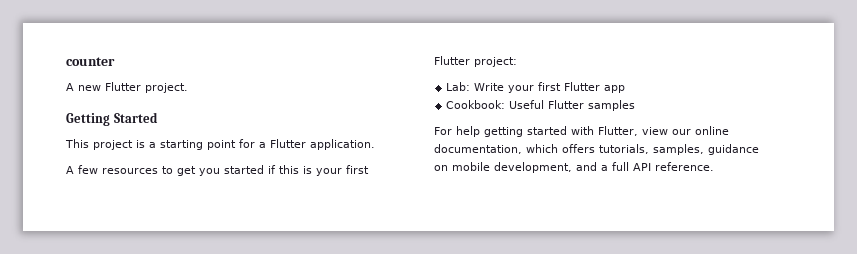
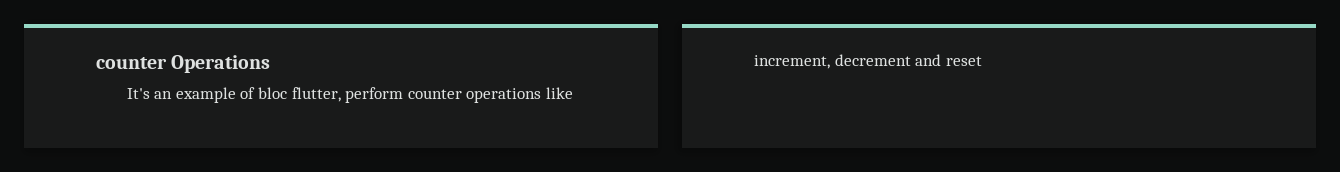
- counter
- A new Flutter project.
- Getting Started
- This project is a starting point for a Flutter application.
- A few resources to get you started if this is your first Flutter project:
- Lab: Write your first Flutter app
- Cookbook: Useful Flutter samples
- For help getting started with Flutter, view our online documentation, which offers tutorials, samples, guidance on mobile development, and a full API reference.
+ counter Operations
+ It's an example of bloc flutter, perform counter operations like increment, decrement and reset

